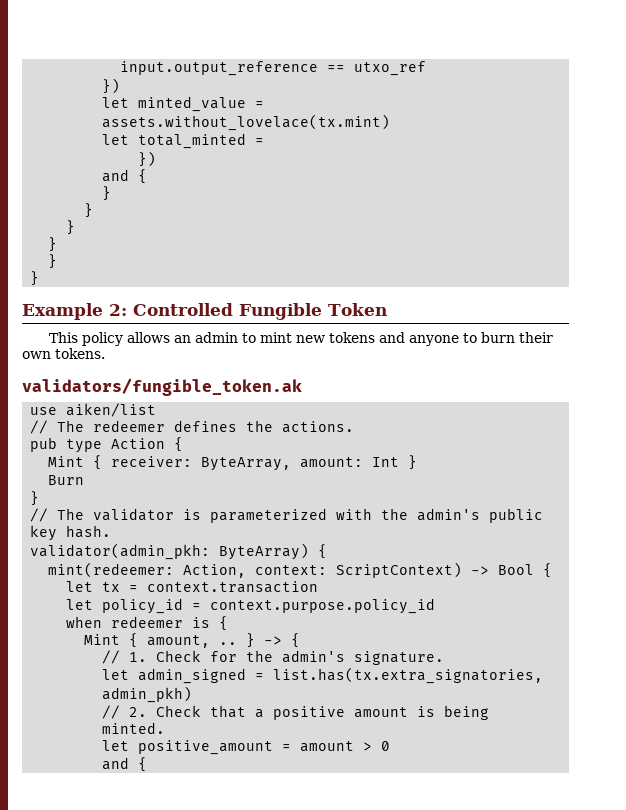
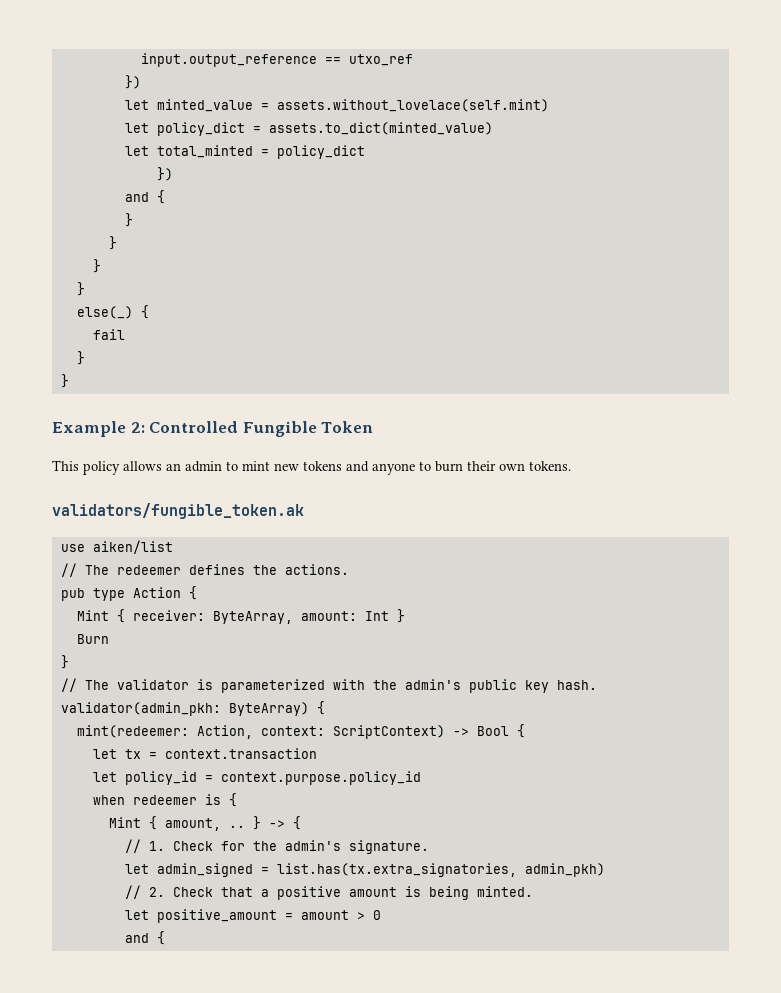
- let minted_value = assets.without_lovelace(tx.mint)
+ let minted_value = assets.without_lovelace(self.mint)
+ let policy_dict = assets.to_dict(minted_value)
- let total_minted =
+ let total_minted = policy_dict
+ else(_) {
+ fail

